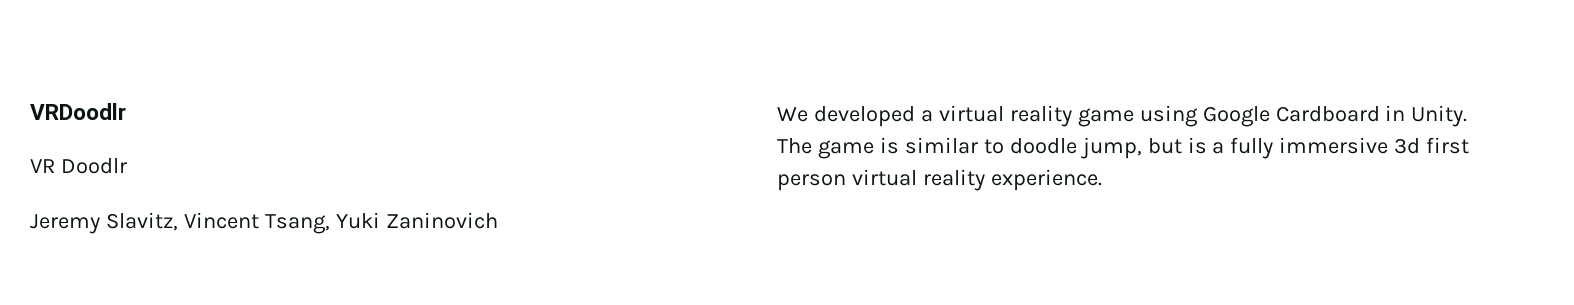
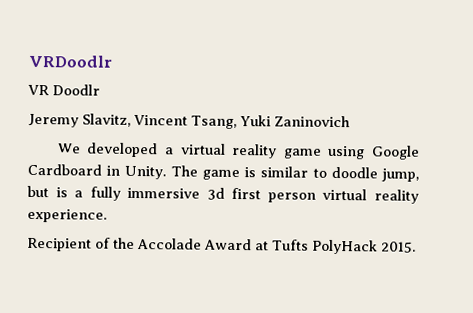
+ Recipient of the Accolade Award at Tufts PolyHack 2015.

